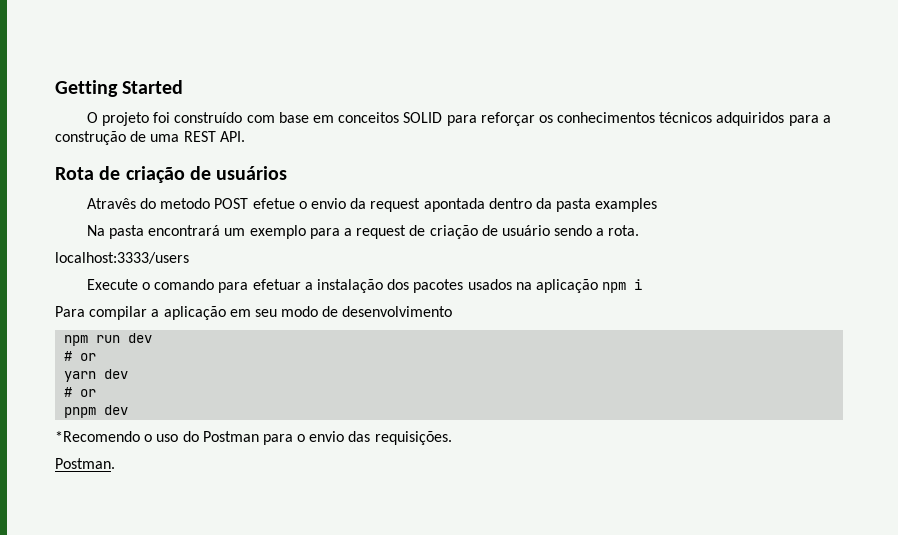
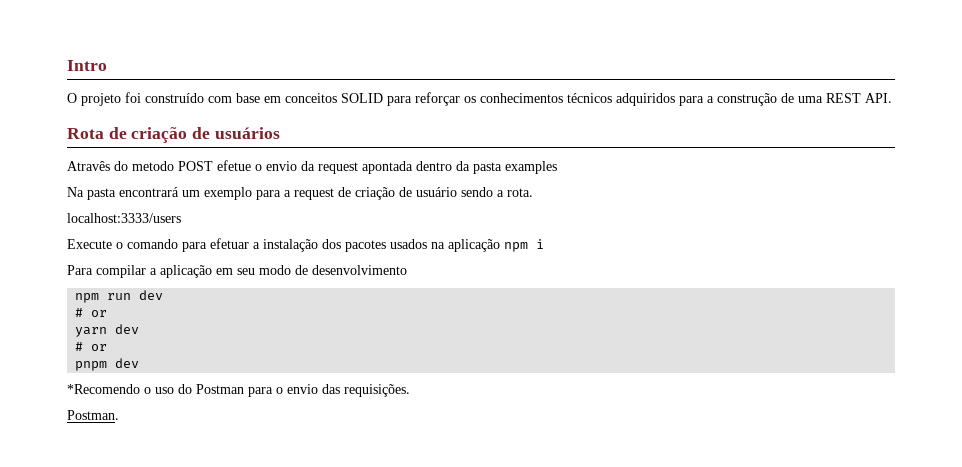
- Getting Started
+ Intro

